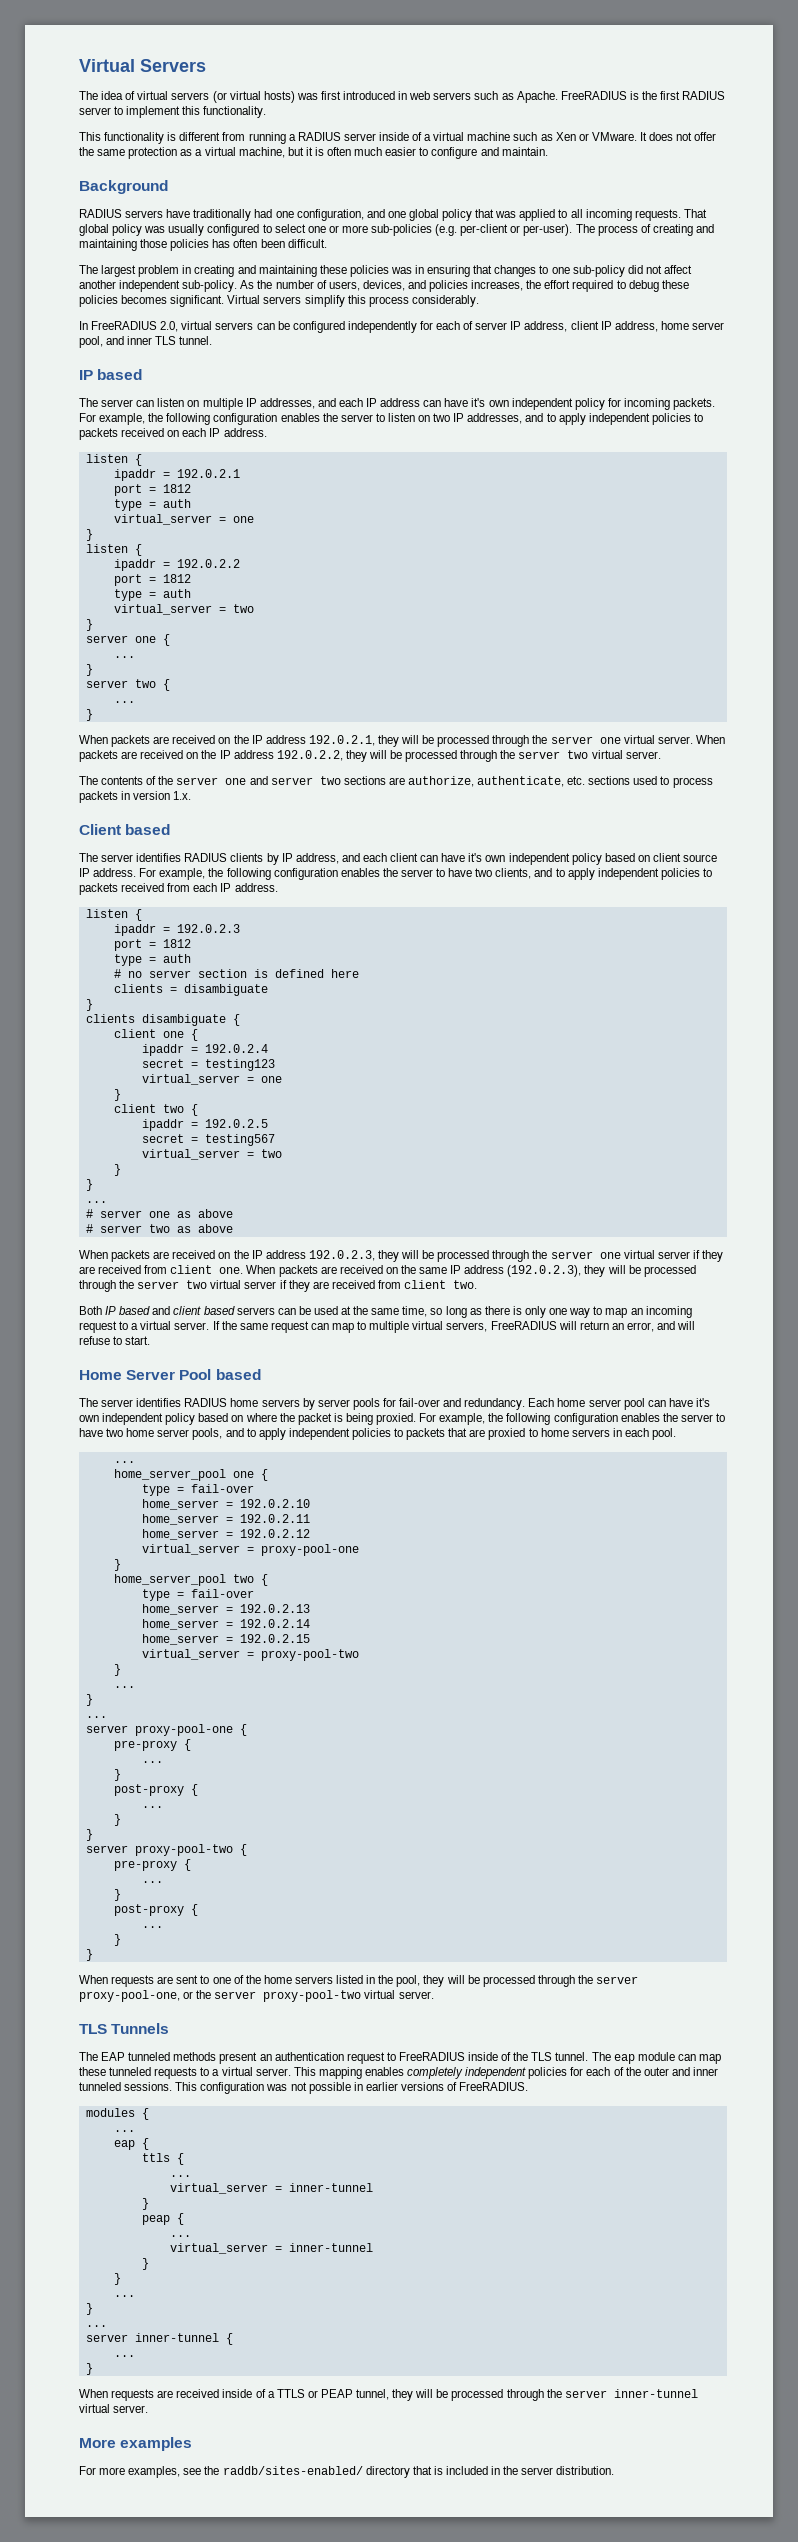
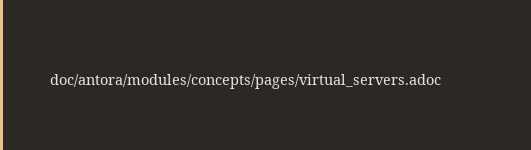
- Virtual Servers
- The idea of virtual servers (or virtual hosts) was first introduced in web servers such as Apache. FreeRADIUS is the first RADIUS server to implement this functionality.
- This functionality is different from running a RADIUS server inside of a virtual machine such as Xen or VMware. It does not offer the same protection as a virtual machine, but it is often much easier to configure and maintain.
- Background
- RADIUS servers have traditionally had one configuration, and one global policy that was applied to all incoming requests. That global policy was usually configured to select one or more sub-policies (e.g. per-client or per-user). The process of creating and maintaining those policies has often been difficult.
- The largest problem in creating and maintaining these policies was in ensuring that changes to one sub-policy did not affect another independent sub-policy. As the number of users, devices, and policies increases, the effort required to debug these policies becomes significant. Virtual servers simplify this process considerably.
- In FreeRADIUS 2.0, virtual servers can be configured independently for each of server IP address, client IP address, home server pool, and inner TLS tunnel.
- IP based
- The server can listen on multiple IP addresses, and each IP address can have it's own independent policy for incoming packets. For example, the following configuration enables the server to listen on two IP addresses, and to apply independent policies to packets received on each IP address.
- listen {
- ipaddr = 192.0.2.1
- port = 1812
- type = auth
- virtual_server = one
- }
- listen {
- ipaddr = 192.0.2.2
- port = 1812
- type = auth
- virtual_server = two
- }
- server one {
- ...
- }
- server two {
- ...
- }
- When packets are received on the IP address 192.0.2.1, they will be processed through the server one virtual server. When packets are received on the IP address 192.0.2.2, they will be processed through the server two virtual server.
- The contents of the server one and server two sections are authorize, authenticate, etc. sections used to process packets in version 1.x.
- Client based
- The server identifies RADIUS clients by IP address, and each client can have it's own independent policy based on client source IP address. For example, the following configuration enables the server to have two clients, and to apply independent policies to packets received from each IP address.
- listen {
- ipaddr = 192.0.2.3
- port = 1812
- type = auth
- # no server section is defined here
- clients = disambiguate
- }
- clients disambiguate {
- client one {
- ipaddr = 192.0.2.4
- secret = testing123
- virtual_server = one
- }
- client two {
- ipaddr = 192.0.2.5
- secret = testing567
- virtual_server = two
- }
- }
- ...
- # server one as above
- # server two as above
- When packets are received on the IP address 192.0.2.3, they will be processed through the server one virtual server if they are received from client one. When packets are received on the same IP address (192.0.2.3), they will be processed through the server two virtual server if they are received from client two.
- Both IP based and client based servers can be used at the same time, so long as there is only one way to map an incoming request to a virtual server. If the same request can map to multiple virtual servers, FreeRADIUS will return an error, and will refuse to start.
- Home Server Pool based
- The server identifies RADIUS home servers by server pools for fail-over and redundancy. Each home server pool can have it's own independent policy based on where the packet is being proxied. For example, the following configuration enables the server to have two home server pools, and to apply independent policies to packets that are proxied to home servers in each pool.
- ...
- home_server_pool one {
- type = fail-over
- home_server = 192.0.2.10
- home_server = 192.0.2.11
- home_server = 192.0.2.12
- virtual_server = proxy-pool-one
- }
- home_server_pool two {
- type = fail-over
- home_server = 192.0.2.13
- home_server = 192.0.2.14
- home_server = 192.0.2.15
- virtual_server = proxy-pool-two
- }
- ...
- }
- ...
- server proxy-pool-one {
- pre-proxy {
- ...
- }
- post-proxy {
- ...
- }
- }
- server proxy-pool-two {
- pre-proxy {
- ...
- }
- post-proxy {
- ...
- }
- }
- When requests are sent to one of the home servers listed in the pool, they will be processed through the server proxy-pool-one, or the server proxy-pool-two virtual server.
- TLS Tunnels
- The EAP tunneled methods present an authentication request to FreeRADIUS inside of the TLS tunnel. The eap module can map these tunneled requests to a virtual server. This mapping enables completely independent policies for each of the outer and inner tunneled sessions. This configuration was not possible in earlier versions of FreeRADIUS.
- modules {
- ...
- eap {
- ttls {
- ...
- virtual_server = inner-tunnel
- }
- peap {
- ...
- virtual_server = inner-tunnel
- }
- }
- ...
- }
- ...
- server inner-tunnel {
- ...
- }
- When requests are received inside of a TTLS or PEAP tunnel, they will be processed through the server inner-tunnel virtual server.
- More examples
- For more examples, see the raddb/sites-enabled/ directory that is included in the server distribution.
+ doc/antora/modules/concepts/pages/virtual_servers.adoc

